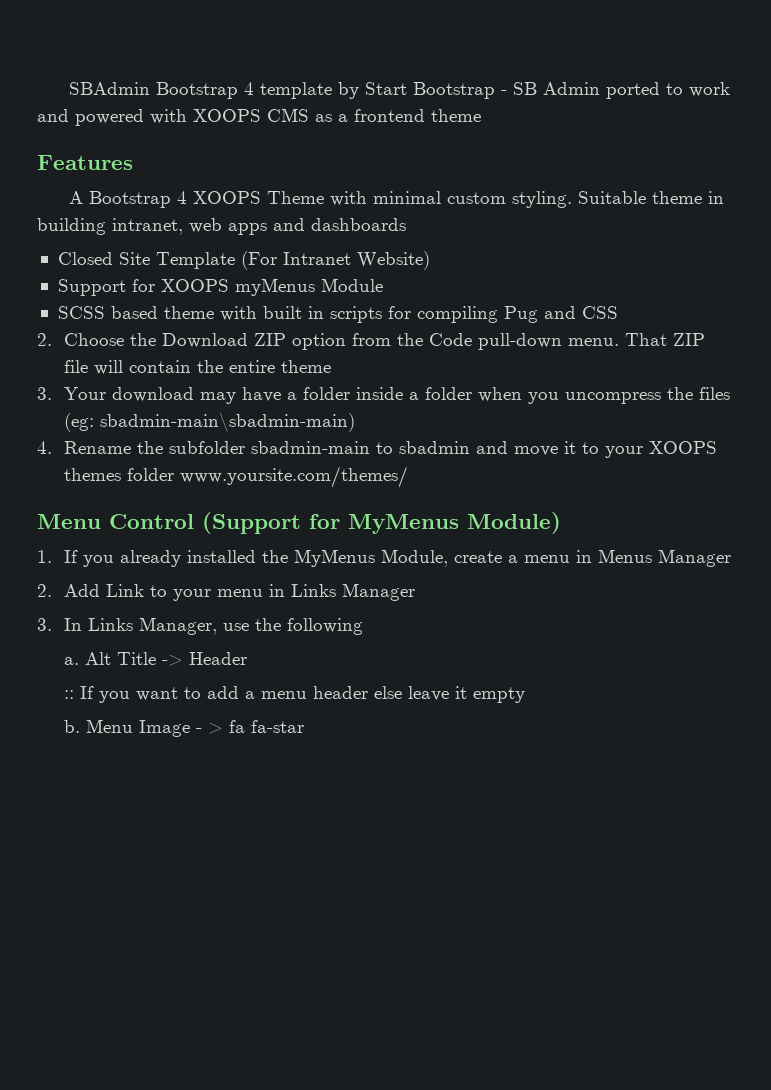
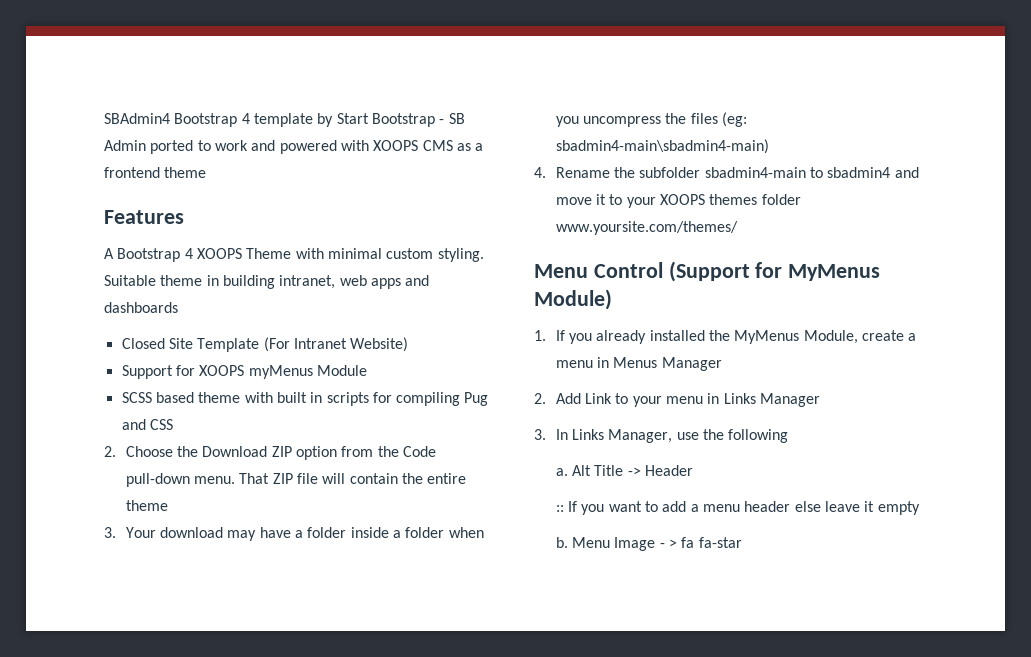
- SBAdmin Bootstrap 4 template by Start Bootstrap - SB Admin ported to work and powered with XOOPS CMS as a frontend theme
+ SBAdmin4 Bootstrap 4 template by Start Bootstrap - SB Admin ported to work and powered with XOOPS CMS as a frontend theme
- 3. Your download may have a folder inside a folder when you uncompress the files (eg: sbadmin-main\sbadmin-main)
+ 3. Your download may have a folder inside a folder when you uncompress the files (eg: sbadmin4-main\sbadmin4-main)
- 4. Rename the subfolder sbadmin-main to sbadmin and move it to your XOOPS themes folder www.yoursite.com/themes/
+ 4. Rename the subfolder sbadmin4-main to sbadmin4 and move it to your XOOPS themes folder www.yoursite.com/themes/

